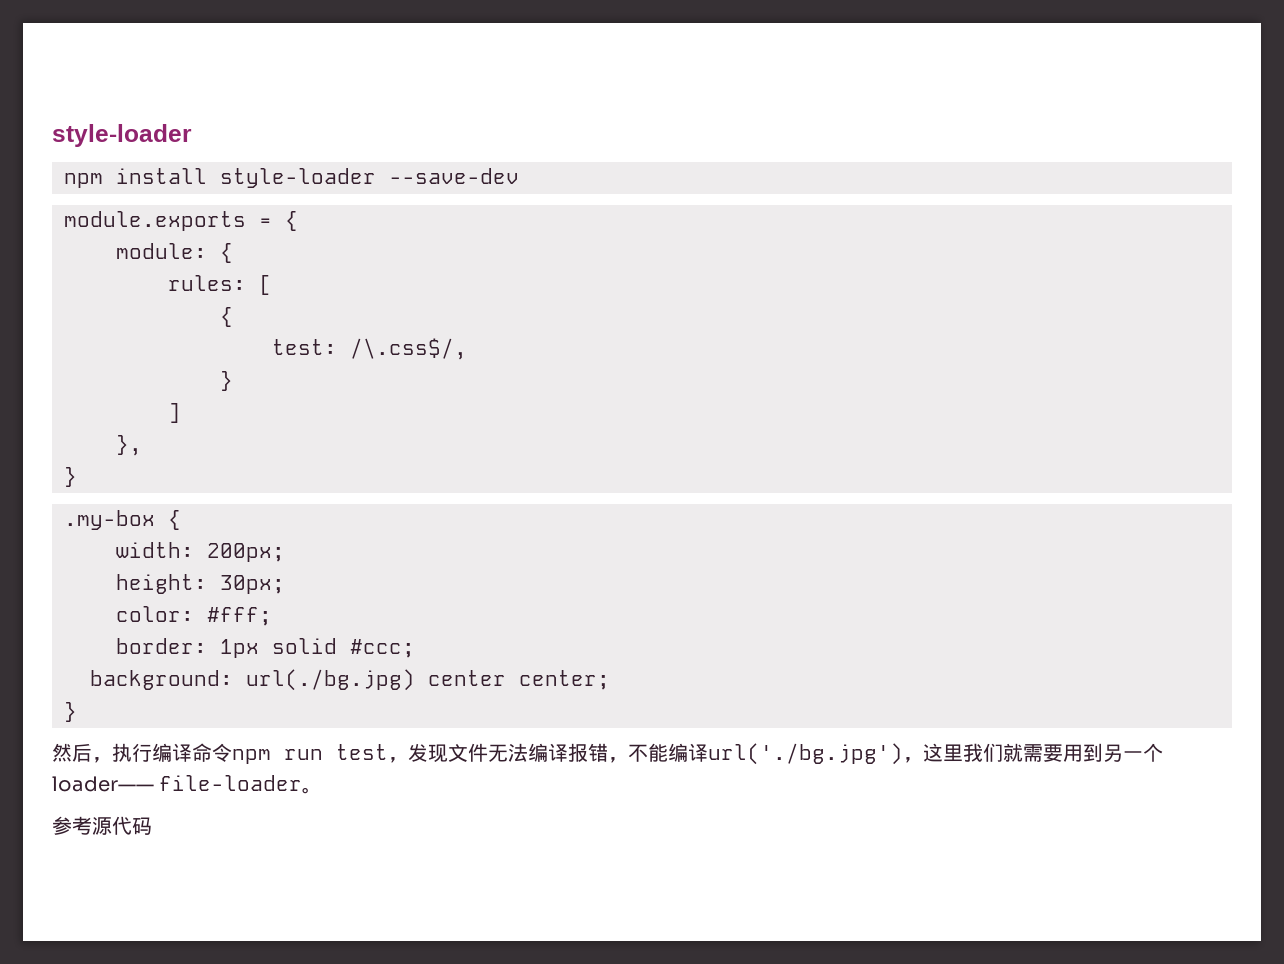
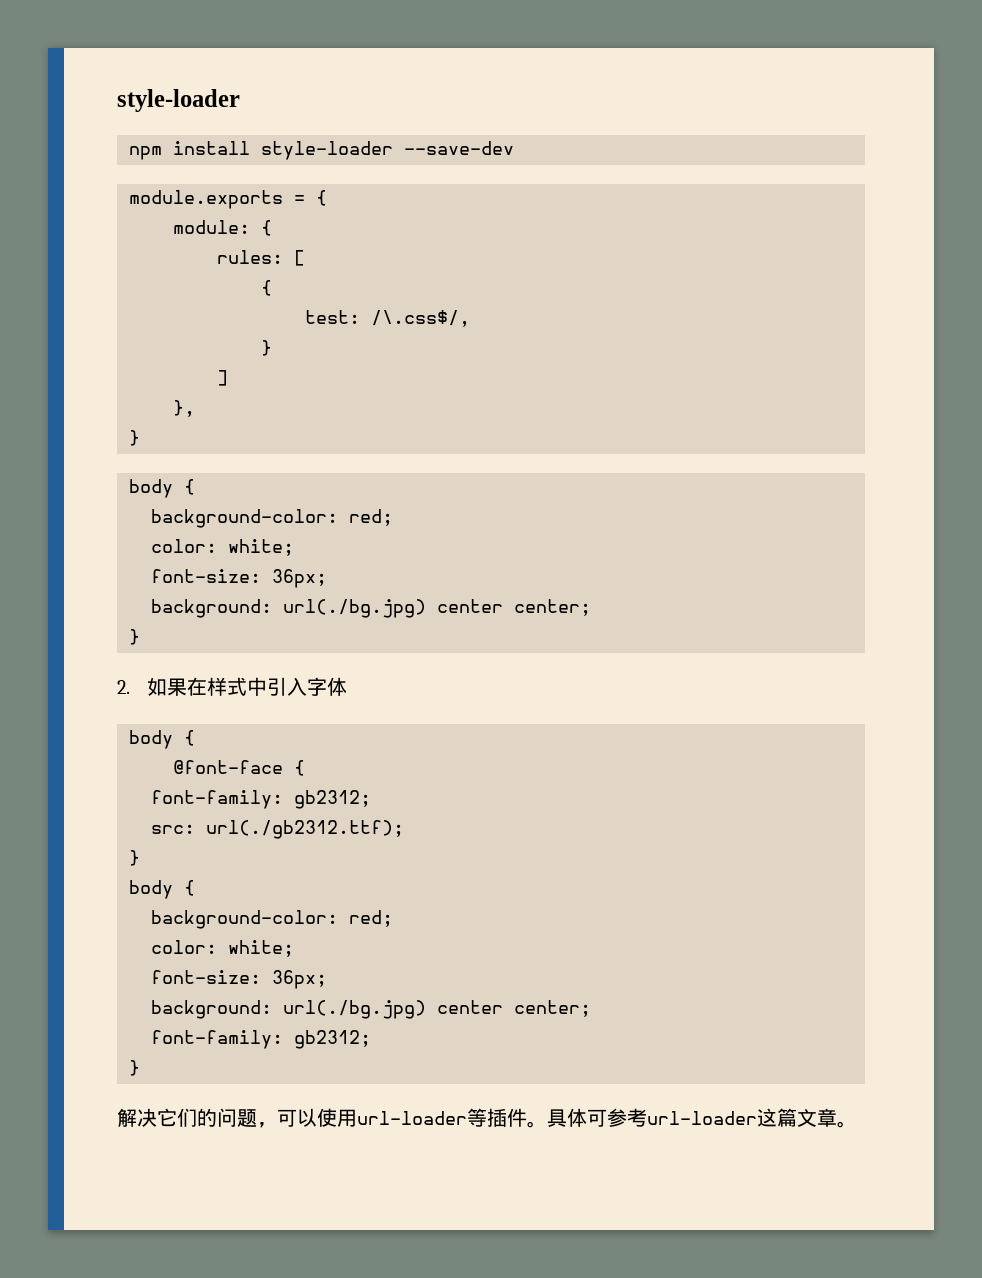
  },
  }
- .my-box {
- width: 200px;
- height: 30px;
- color: #fff;
- border: 1px solid #ccc;
+ body {
+ background-color: red;
+ color: white;
+ font-size: 36px;
- 然后，执行编译命令npm run test，发现文件无法编译报错，不能编译url('./bg.jpg')，这里我们就需要用到另一个loader—— file-loader。
- 参考源代码
+ 2.如果在样式中引入字体
+ body {
+ @font-face {
+ font-family: gb2312;
+ src: url(./gb2312.ttf);
+ }
+ body {
+ background-color: red;
+ color: white;
+ font-size: 36px;
+ background: url(./bg.jpg) center center;
+ font-family: gb2312;
+ }
+ 解决它们的问题，可以使用url-loader等插件。具体可参考url-loader这篇文章。

